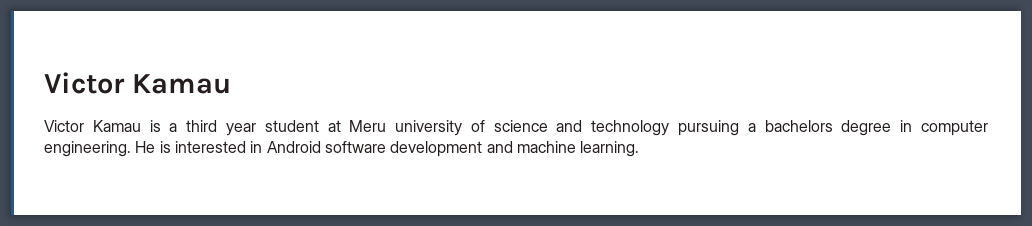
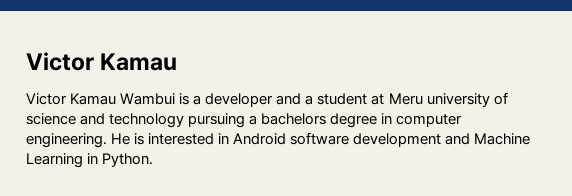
- Victor Kamau is a third year student at Meru university of science and technology pursuing a bachelors degree in computer engineering.
+ Victor Kamau Wambui is a developer and a student at Meru university of science and technology pursuing a bachelors degree in computer engineering.
- He is interested in Android software development and machine learning.
+ He is interested in Android software development and Machine Learning in Python.

